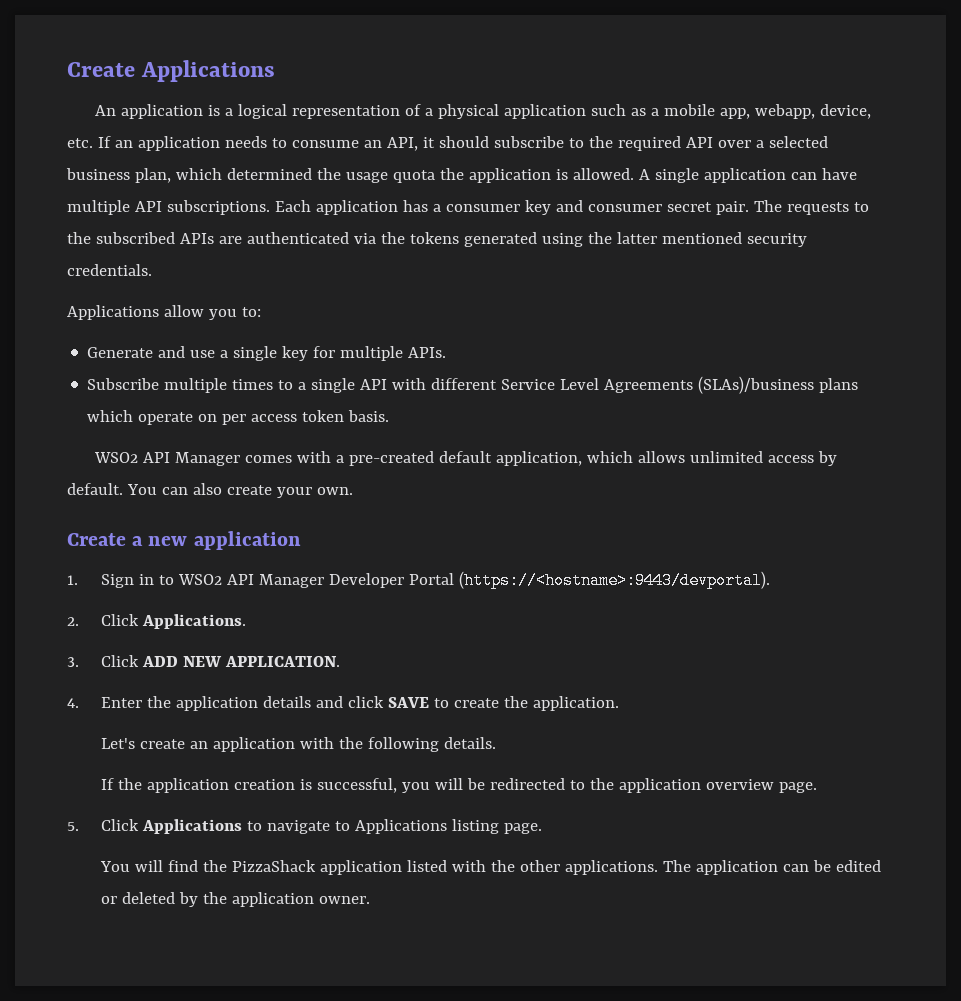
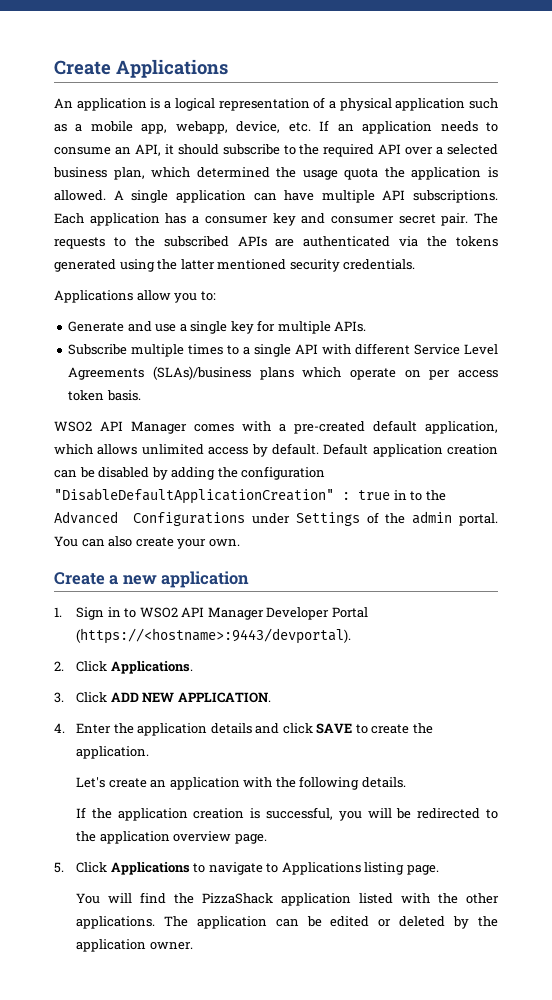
+ Default application creation can be disabled by adding the configuration "DisableDefaultApplicationCreation" : true in to the Advanced Configurations under Settings of the admin portal.

